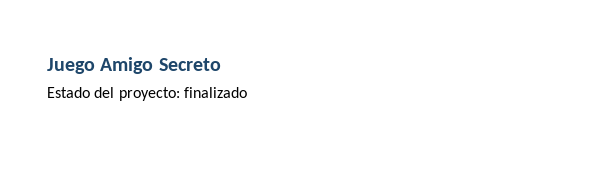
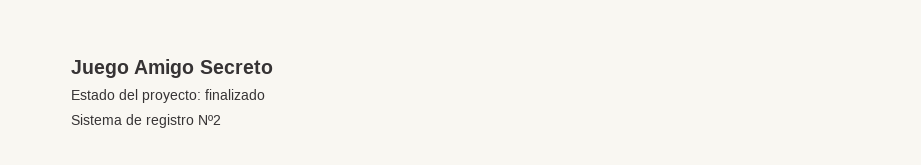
+ Sistema de registro Nº2

